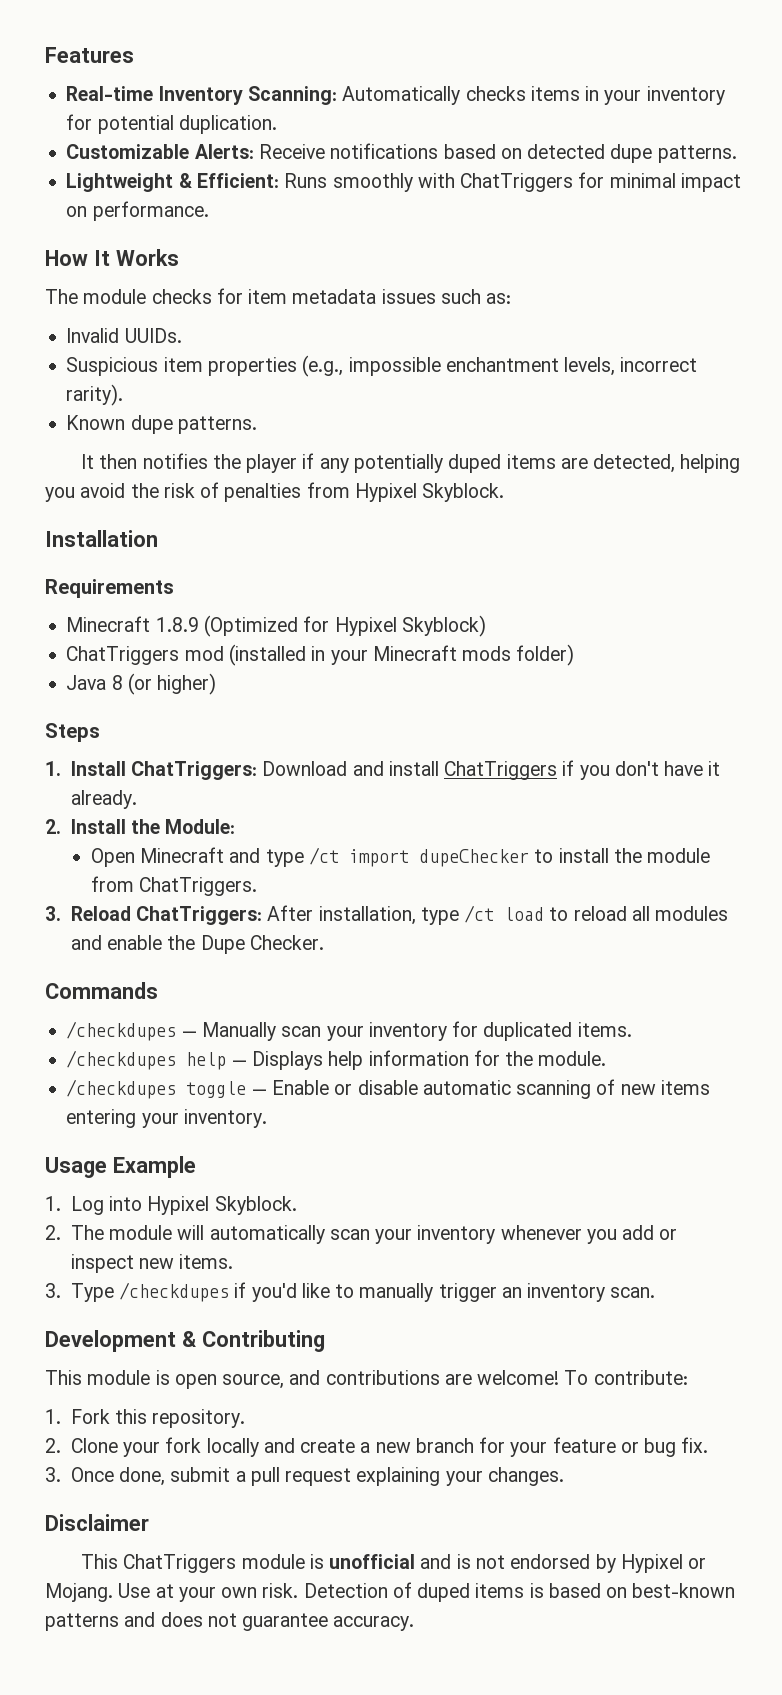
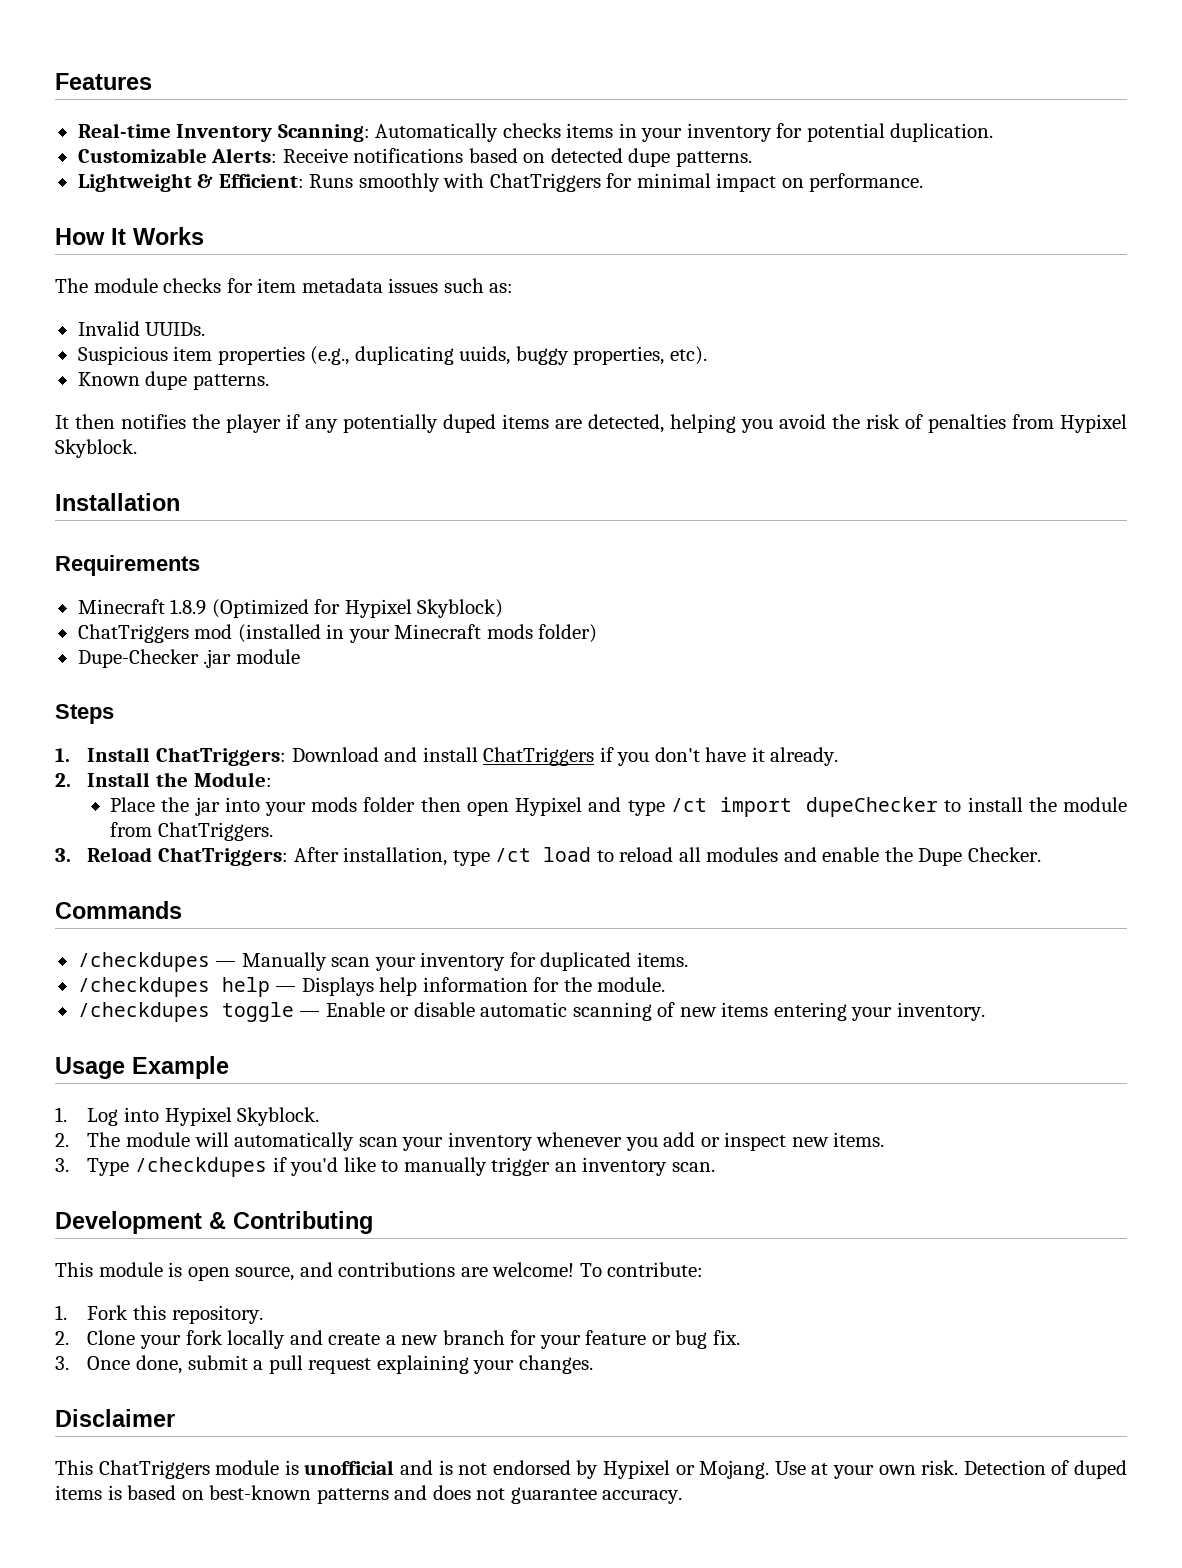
- Suspicious item properties (e.g., impossible enchantment levels, incorrect rarity).
+ Suspicious item properties (e.g., duplicating uuids, buggy properties, etc).
- Java 8 (or higher)
+ Dupe-Checker .jar module
- Open Minecraft and type /ct import dupeChecker to install the module from ChatTriggers.
+ Place the jar into your mods folder then open Hypixel and type /ct import dupeChecker to install the module from ChatTriggers.

